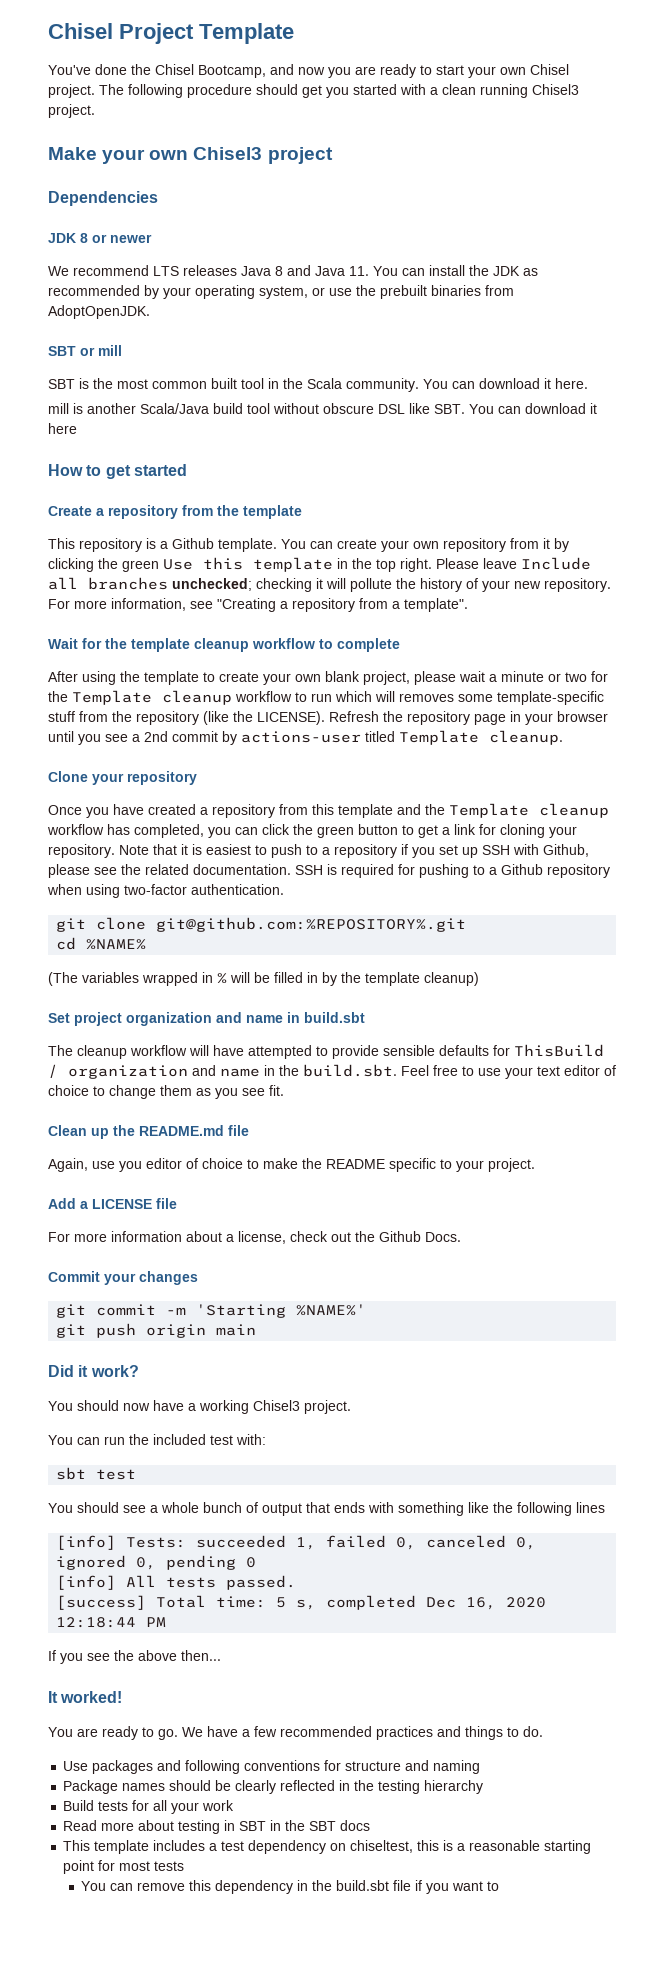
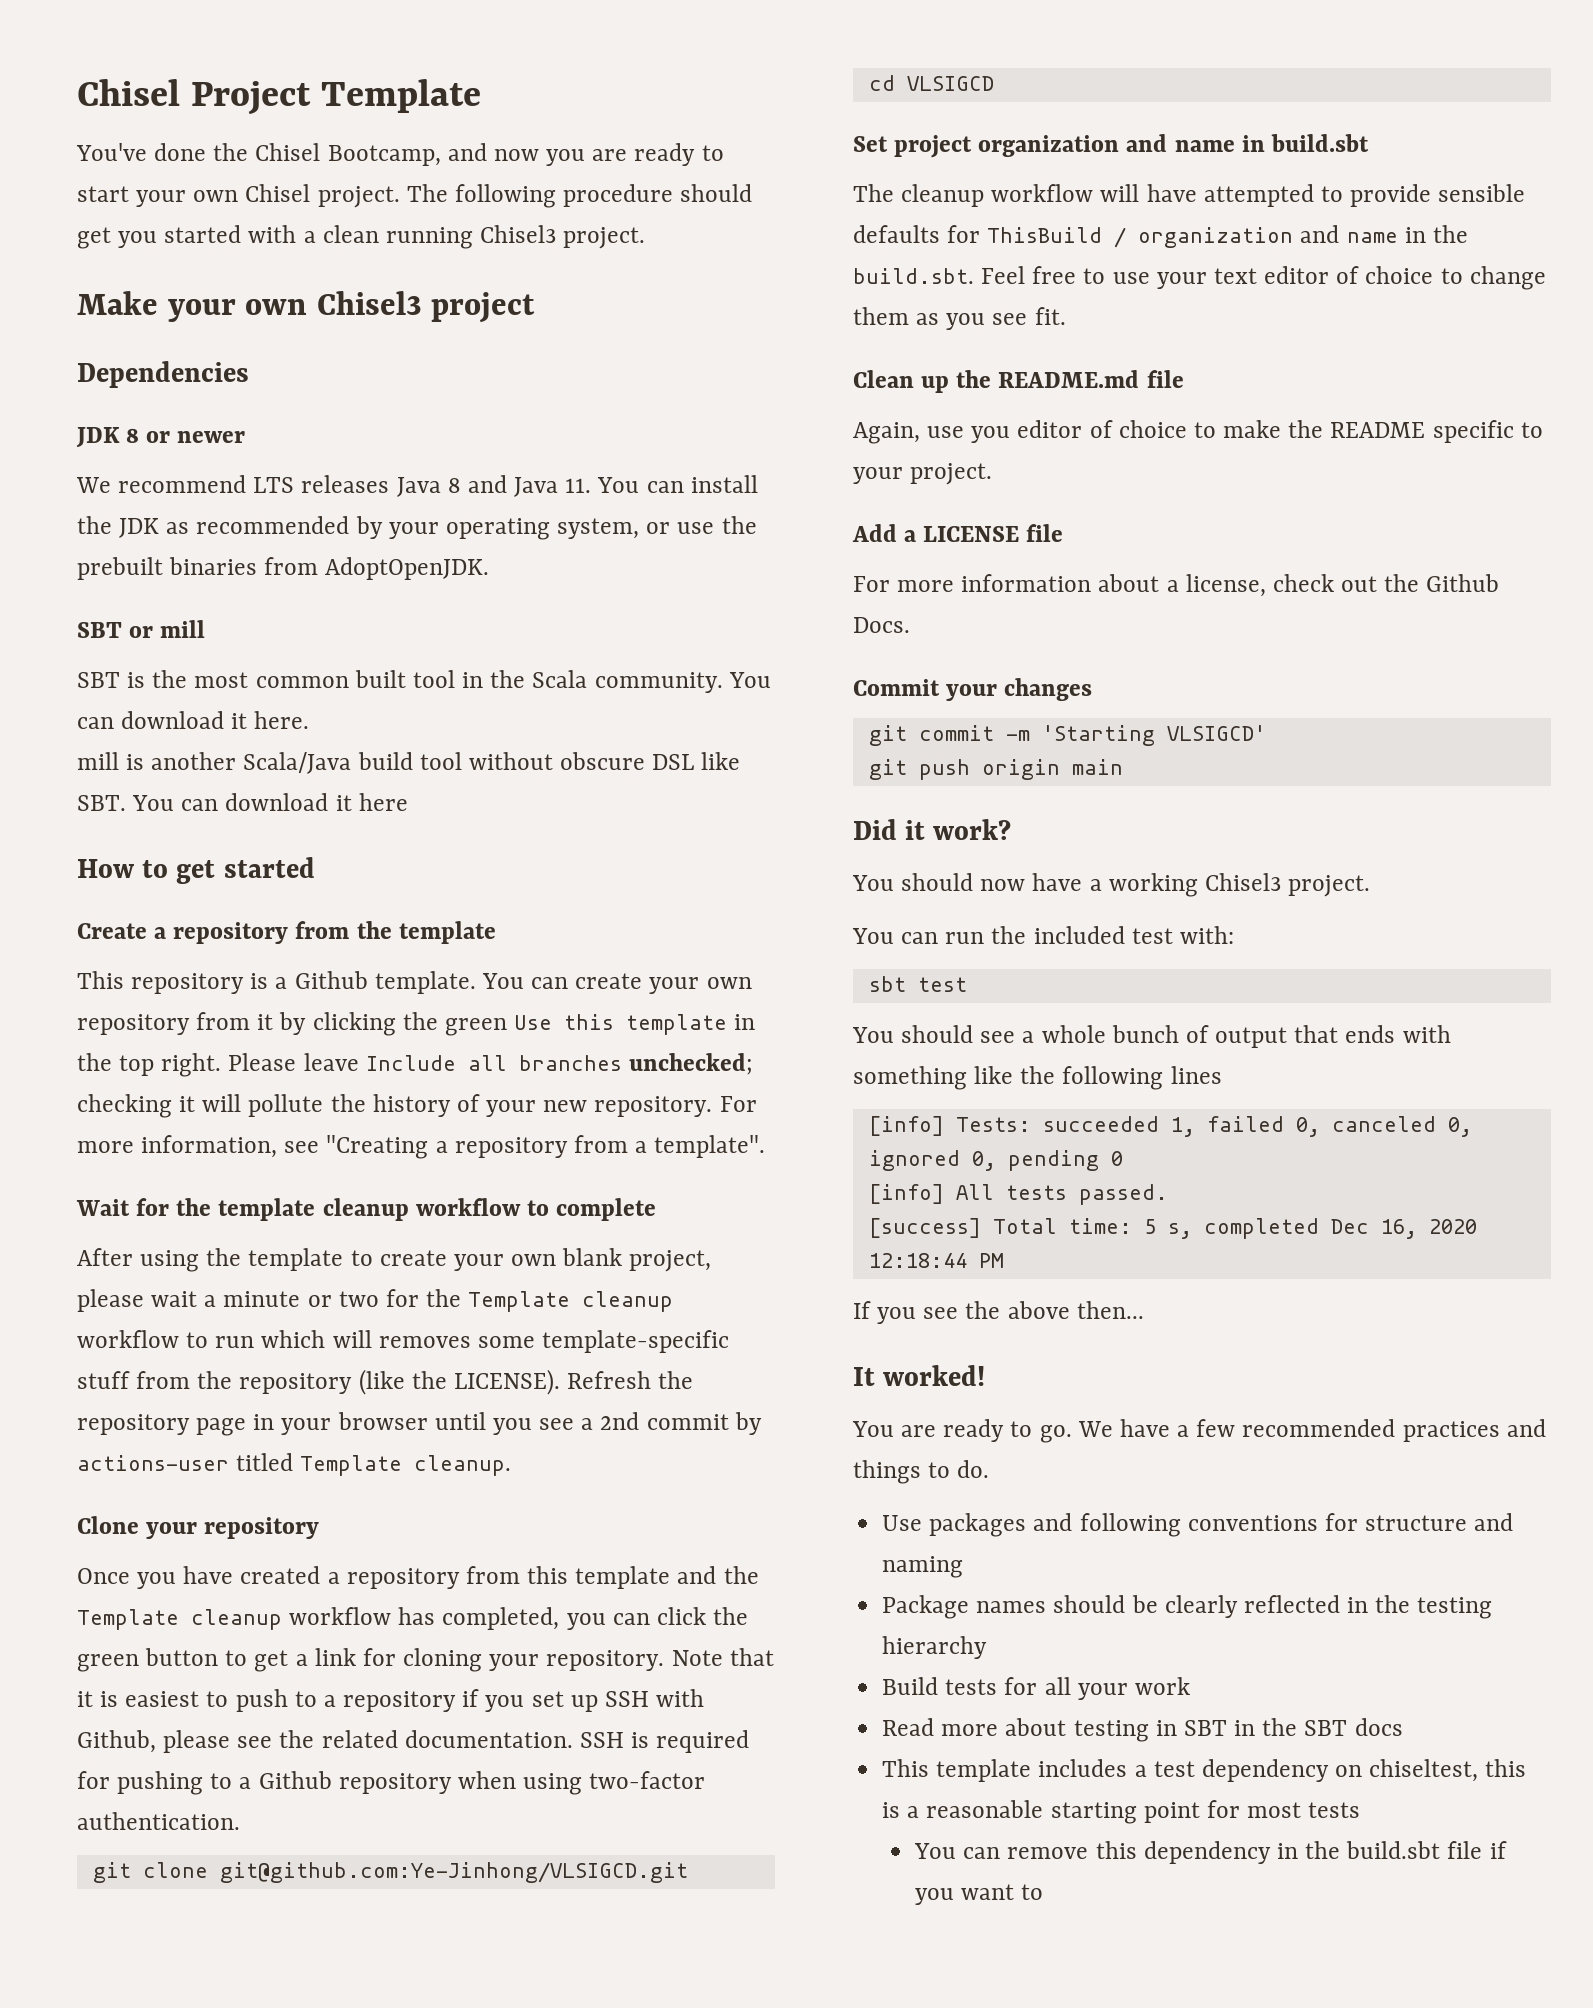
- git clone git@github.com:%REPOSITORY%.git
+ git clone git@github.com:Ye-Jinhong/VLSIGCD.git
- cd %NAME%
- (The variables wrapped in % will be filled in by the template cleanup)
+ cd VLSIGCD
- git commit -m 'Starting %NAME%'
+ git commit -m 'Starting VLSIGCD'

